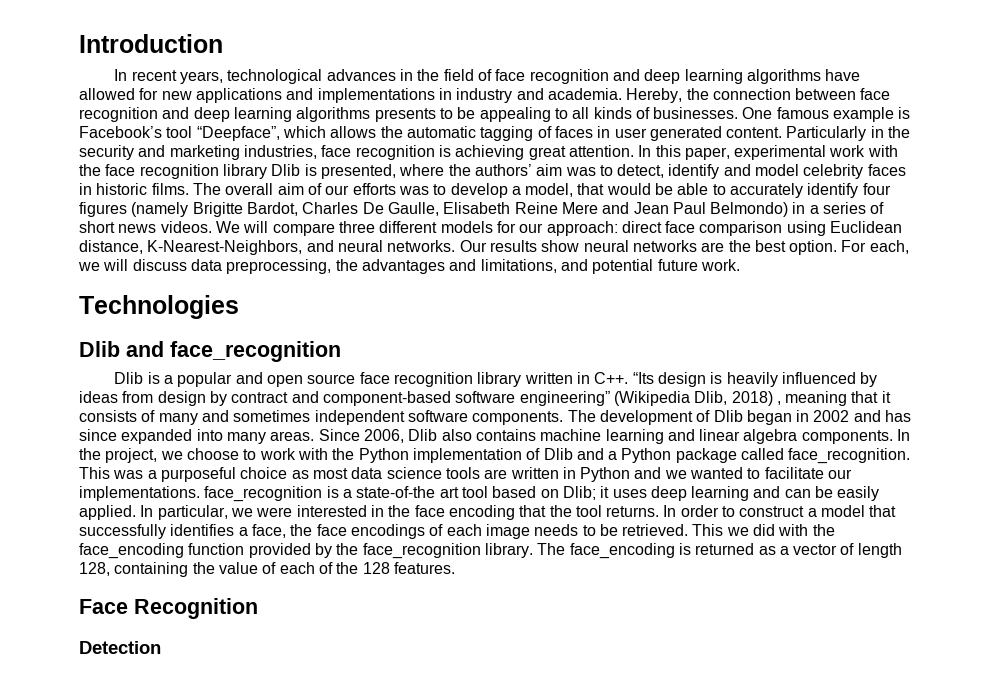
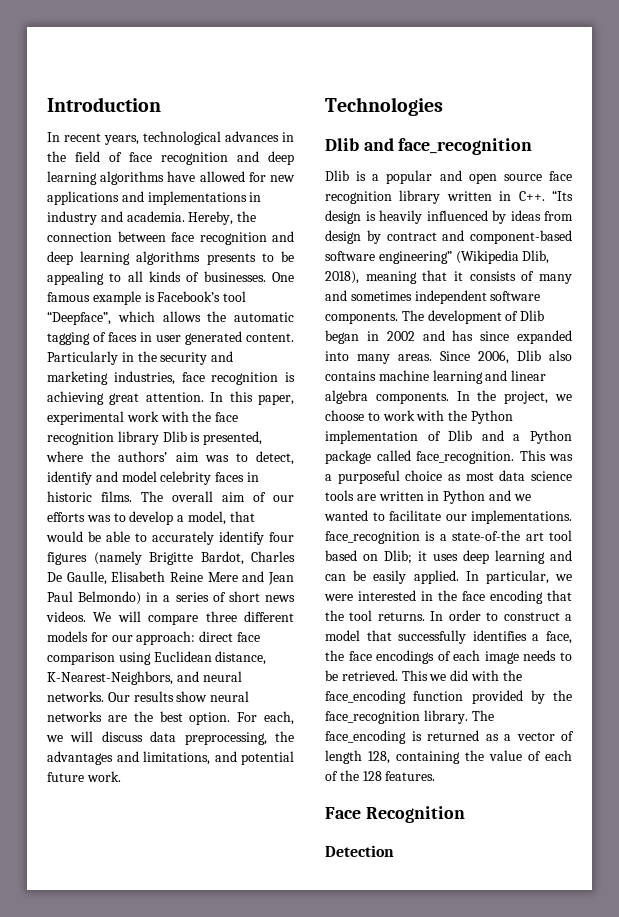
- Dlib is a popular and open source face recognition library written in C++. “Its design is heavily influenced by ideas from design by contract and component-based software engineering” (Wikipedia Dlib, 2018) , meaning that it consists of many and sometimes independent software components.
+ Dlib is a popular and open source face recognition library written in C++. “Its design is heavily influenced by ideas from design by contract and component-based software engineering” (Wikipedia Dlib, 2018), meaning that it consists of many and sometimes independent software components.

